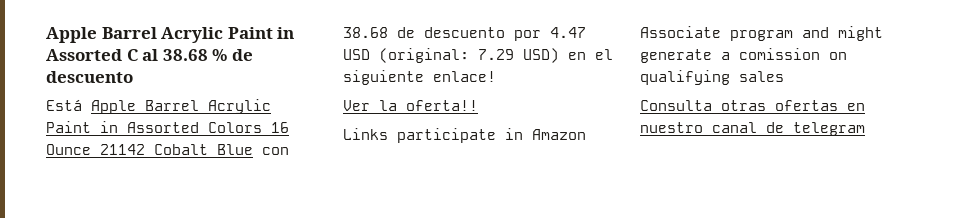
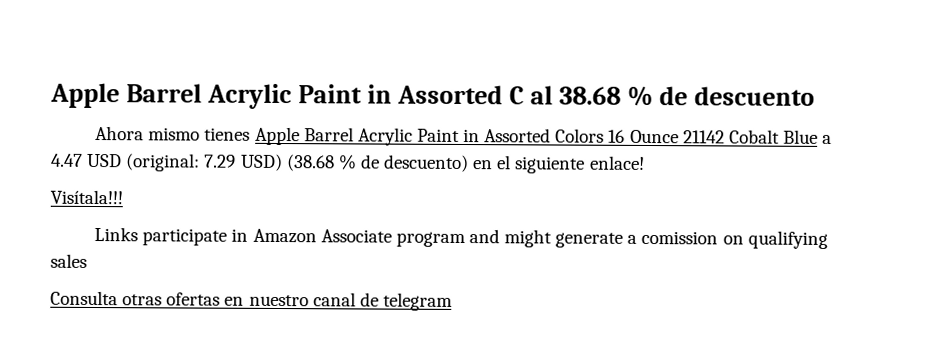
- Está Apple Barrel Acrylic Paint in Assorted Colors 16 Ounce 21142 Cobalt Blue con 38.68 de descuento por 4.47 USD (original: 7.29 USD) en el siguiente enlace!
+ Ahora mismo tienes Apple Barrel Acrylic Paint in Assorted Colors 16 Ounce 21142 Cobalt Blue a 4.47 USD (original: 7.29 USD) (38.68 % de descuento) en el siguiente enlace!
- Ver la oferta!!
+ Visítala!!!

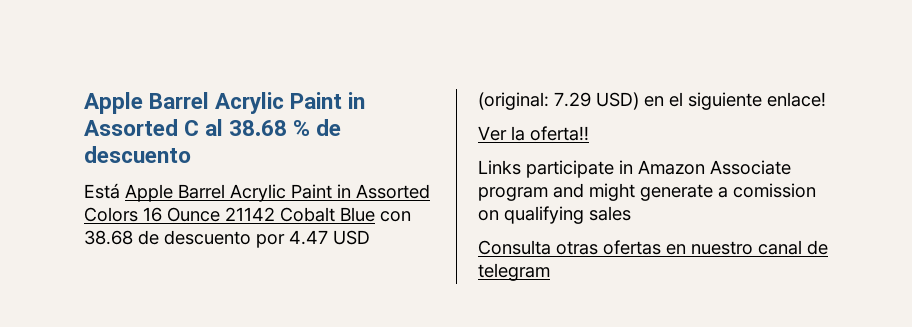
- Ahora mismo tienes Apple Barrel Acrylic Paint in Assorted Colors 16 Ounce 21142 Cobalt Blue a 4.47 USD (original: 7.29 USD) (38.68 % de descuento) en el siguiente enlace!
+ Está Apple Barrel Acrylic Paint in Assorted Colors 16 Ounce 21142 Cobalt Blue con 38.68 de descuento por 4.47 USD (original: 7.29 USD) en el siguiente enlace!
- Visítala!!!
+ Ver la oferta!!

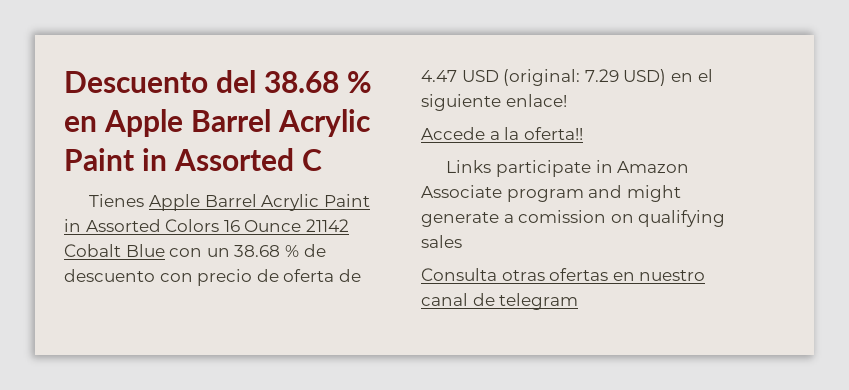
- Apple Barrel Acrylic Paint in Assorted C al 38.68 % de descuento
- Está Apple Barrel Acrylic Paint in Assorted Colors 16 Ounce 21142 Cobalt Blue con 38.68 de descuento por 4.47 USD (original: 7.29 USD) en el siguiente enlace!
+ Descuento del 38.68 % en Apple Barrel Acrylic Paint in Assorted C
+ Tienes Apple Barrel Acrylic Paint in Assorted Colors 16 Ounce 21142 Cobalt Blue con un 38.68 % de descuento con precio de oferta de 4.47 USD (original: 7.29 USD) en el siguiente enlace!
- Ver la oferta!!
+ Accede a la oferta!!

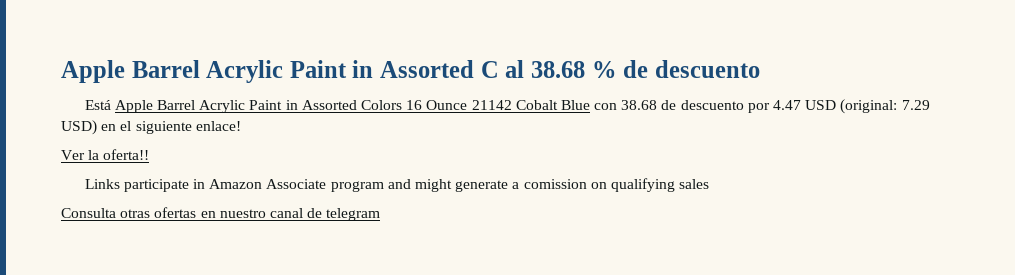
- Descuento del 38.68 % en Apple Barrel Acrylic Paint in Assorted C
- Tienes Apple Barrel Acrylic Paint in Assorted Colors 16 Ounce 21142 Cobalt Blue con un 38.68 % de descuento con precio de oferta de 4.47 USD (original: 7.29 USD) en el siguiente enlace!
+ Apple Barrel Acrylic Paint in Assorted C al 38.68 % de descuento
+ Está Apple Barrel Acrylic Paint in Assorted Colors 16 Ounce 21142 Cobalt Blue con 38.68 de descuento por 4.47 USD (original: 7.29 USD) en el siguiente enlace!
- Accede a la oferta!!
+ Ver la oferta!!

